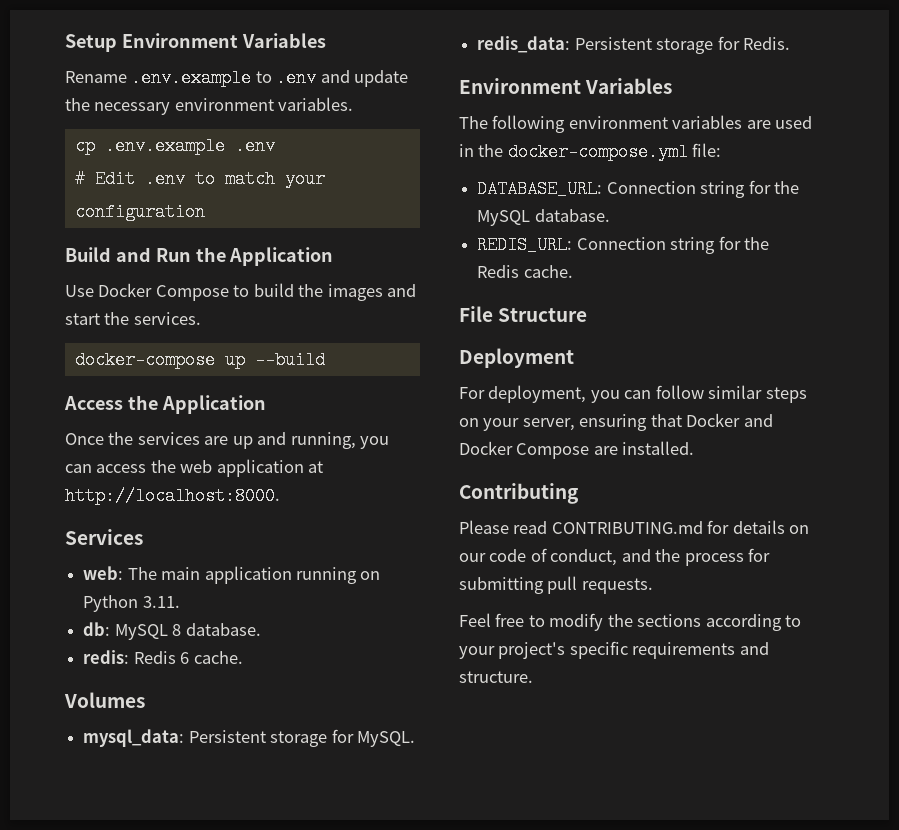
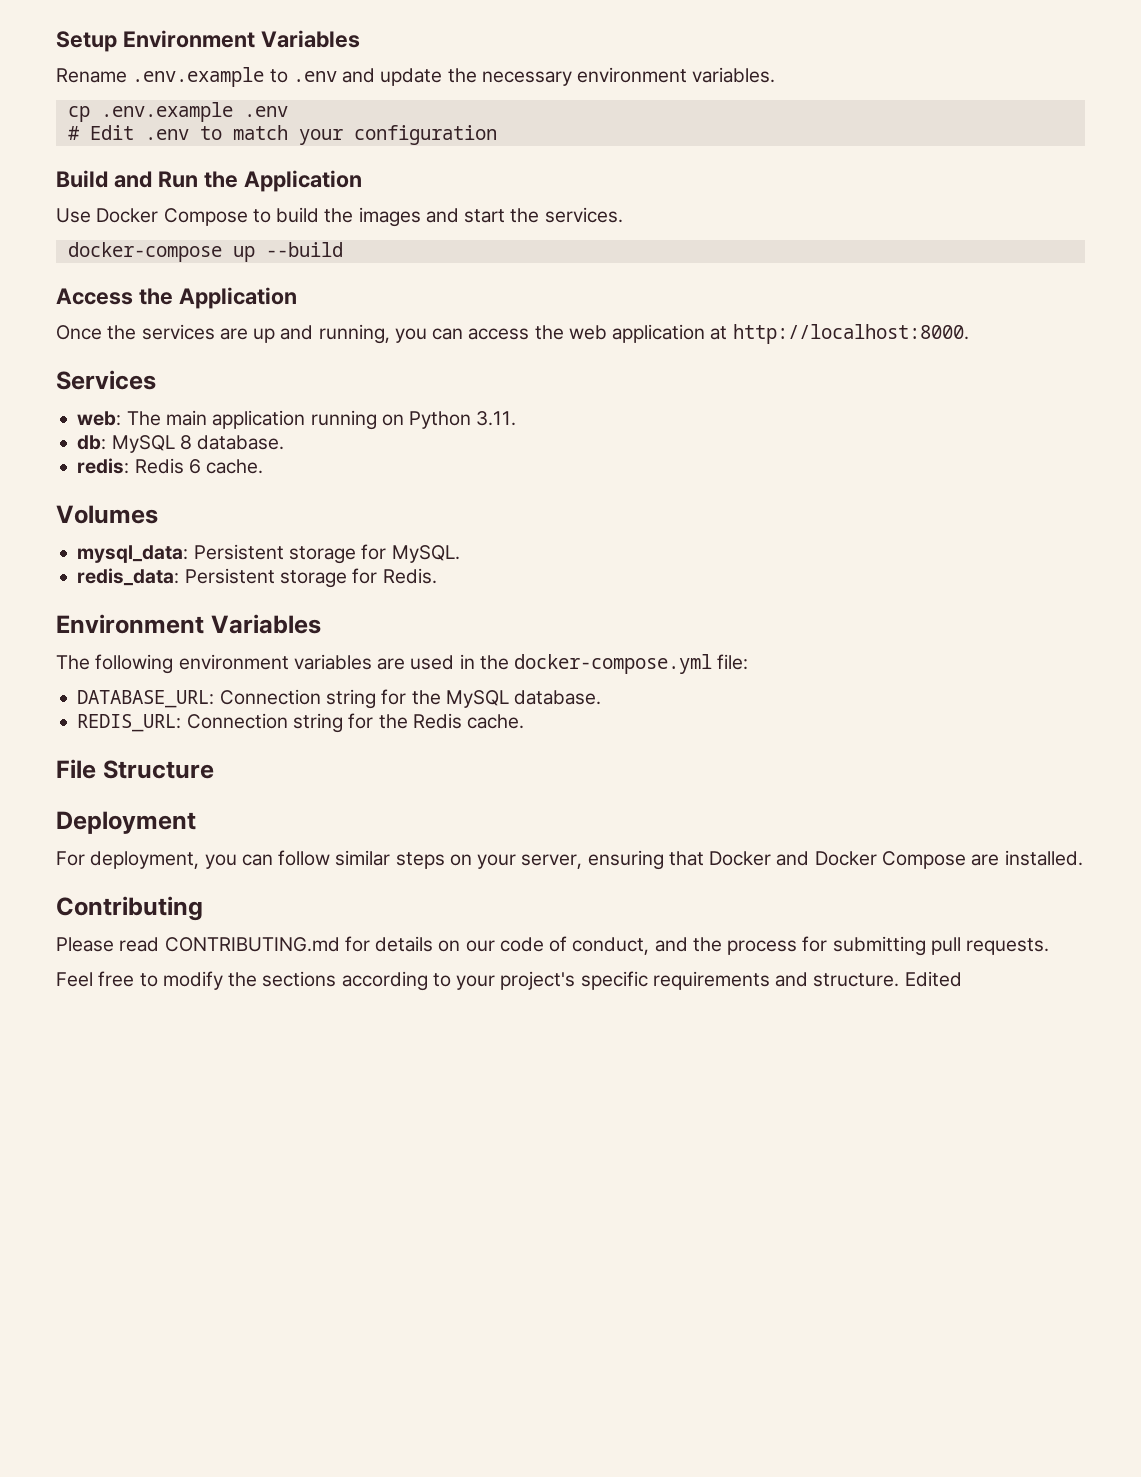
+ Edited

